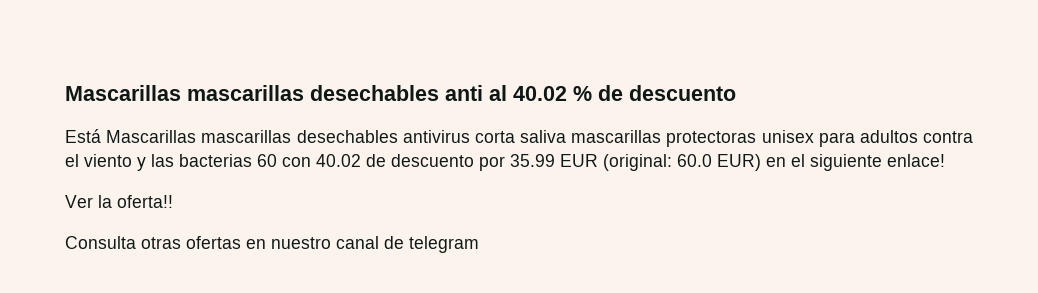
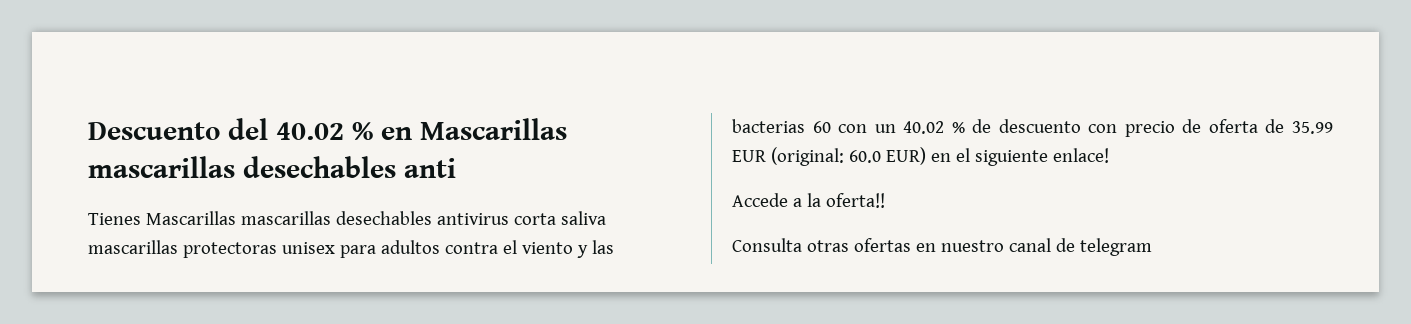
- Mascarillas mascarillas desechables anti al 40.02 % de descuento
- Está Mascarillas mascarillas desechables antivirus corta saliva mascarillas protectoras unisex para adultos contra el viento y las bacterias 60 con 40.02 de descuento por 35.99 EUR (original: 60.0 EUR) en el siguiente enlace!
+ Descuento del 40.02 % en Mascarillas mascarillas desechables anti
+ Tienes Mascarillas mascarillas desechables antivirus corta saliva mascarillas protectoras unisex para adultos contra el viento y las bacterias 60 con un 40.02 % de descuento con precio de oferta de 35.99 EUR (original: 60.0 EUR) en el siguiente enlace!
- Ver la oferta!!
+ Accede a la oferta!!

